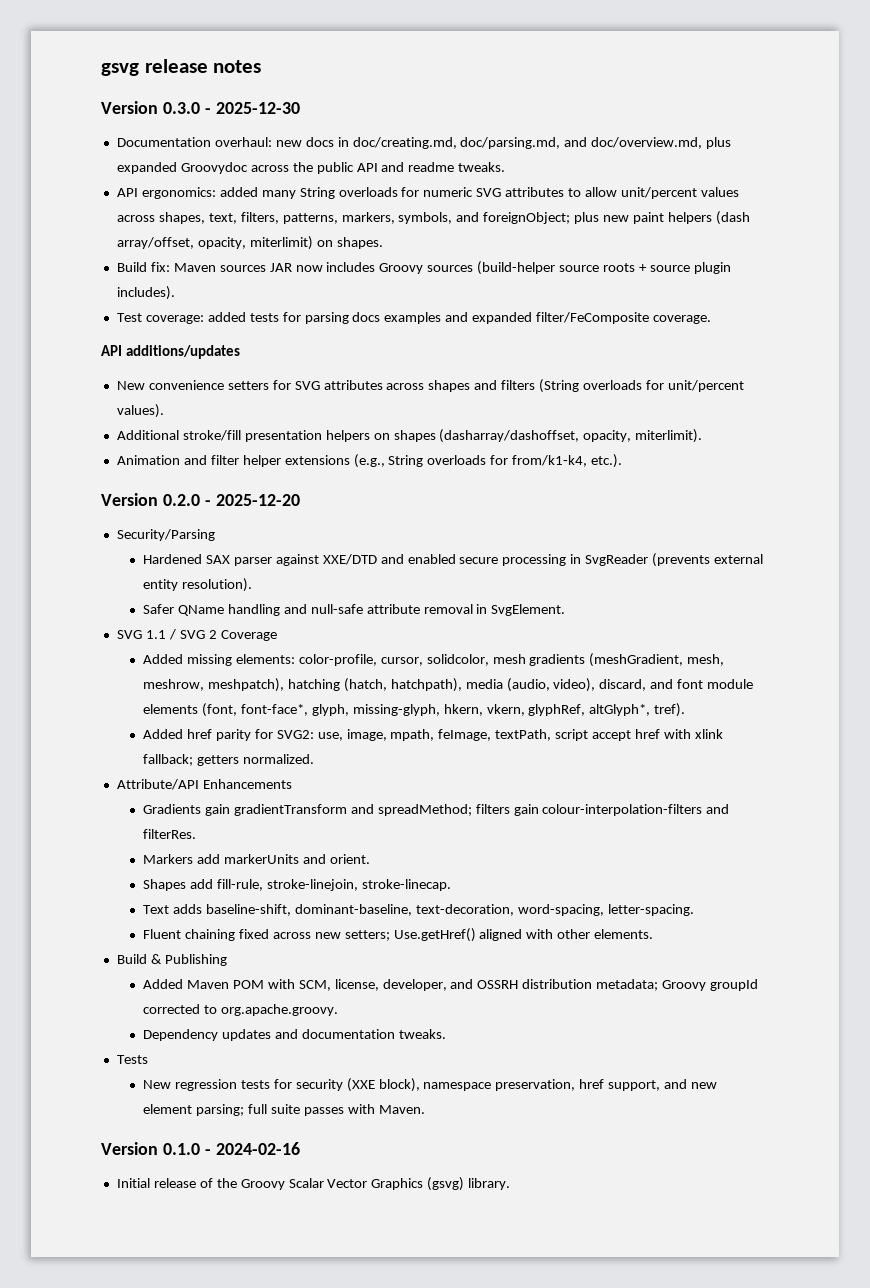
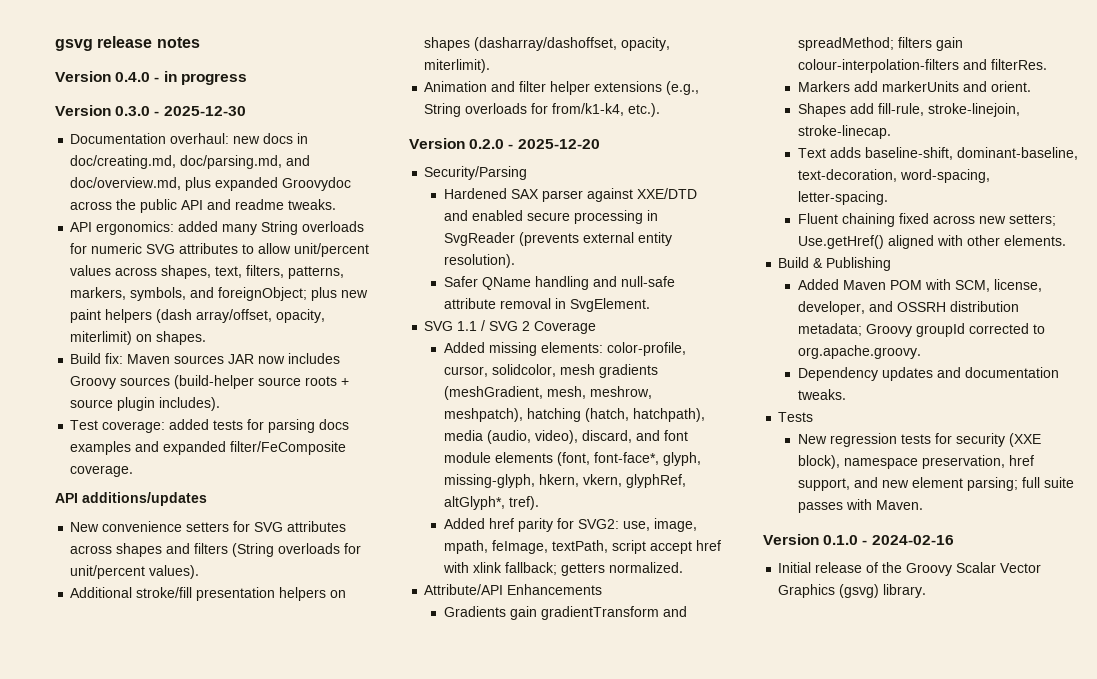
+ Version 0.4.0 - in progress

